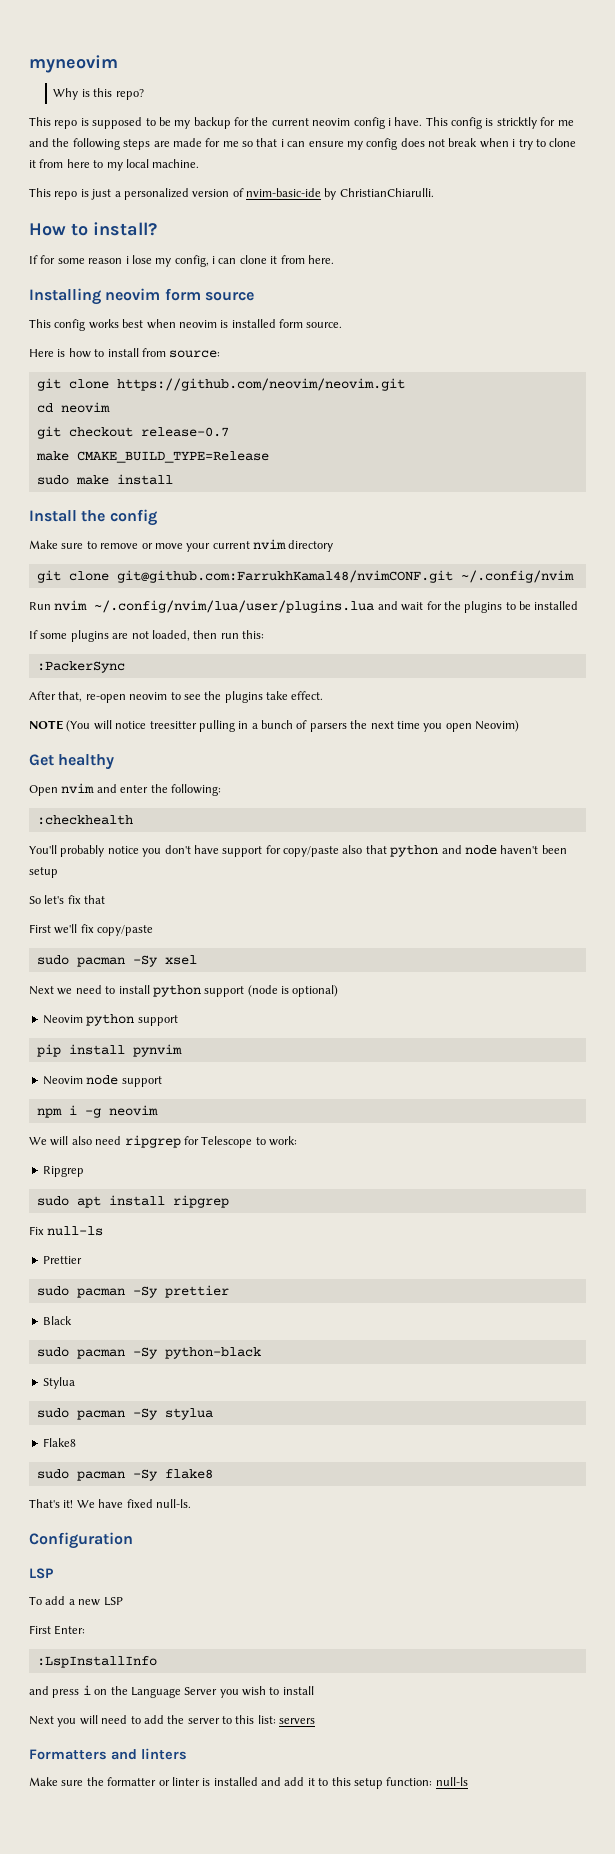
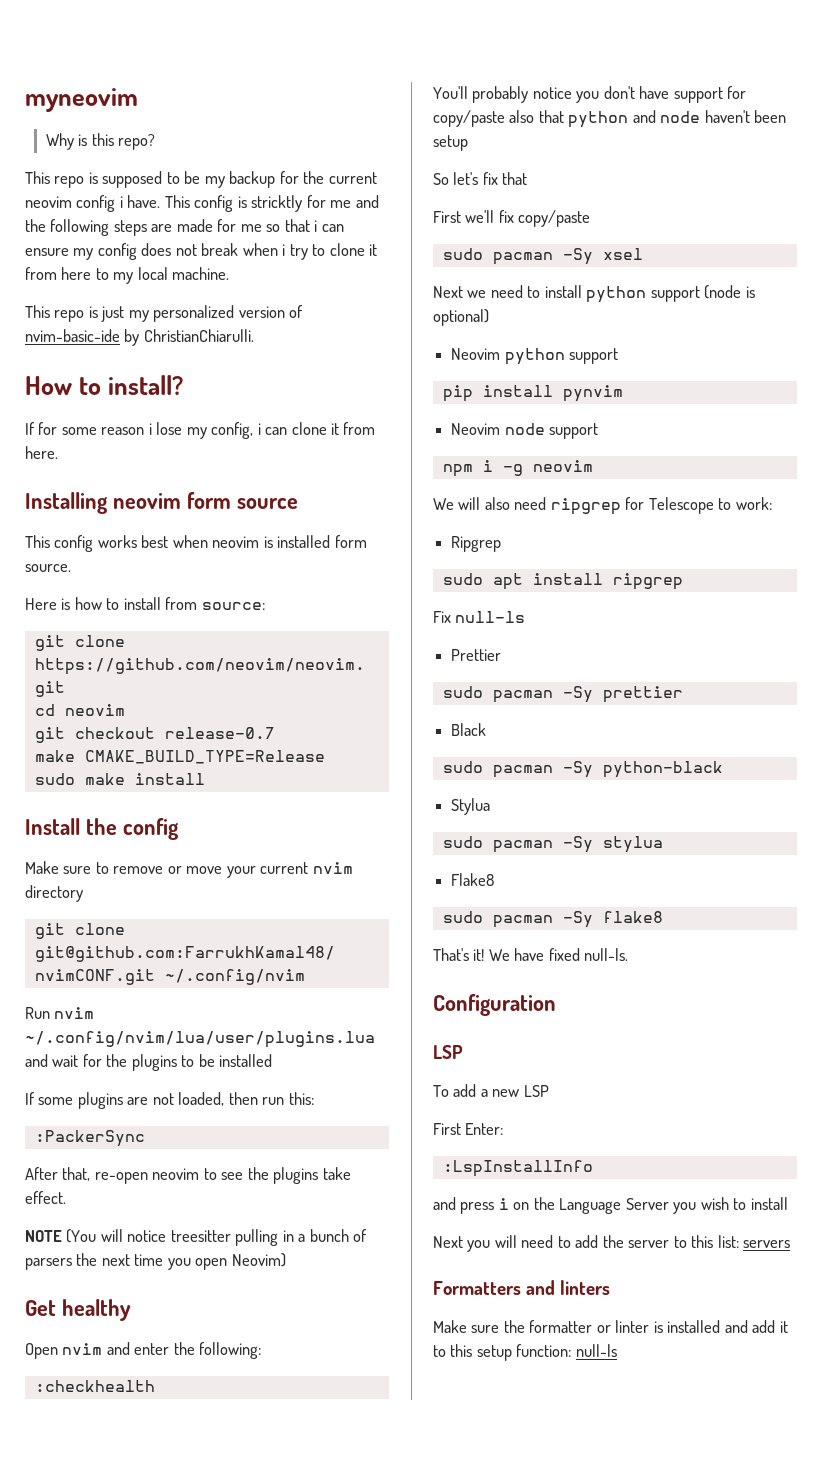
- This repo is just a personalized version of nvim-basic-ide by ChristianChiarulli.
+ This repo is just my personalized version of nvim-basic-ide by ChristianChiarulli.

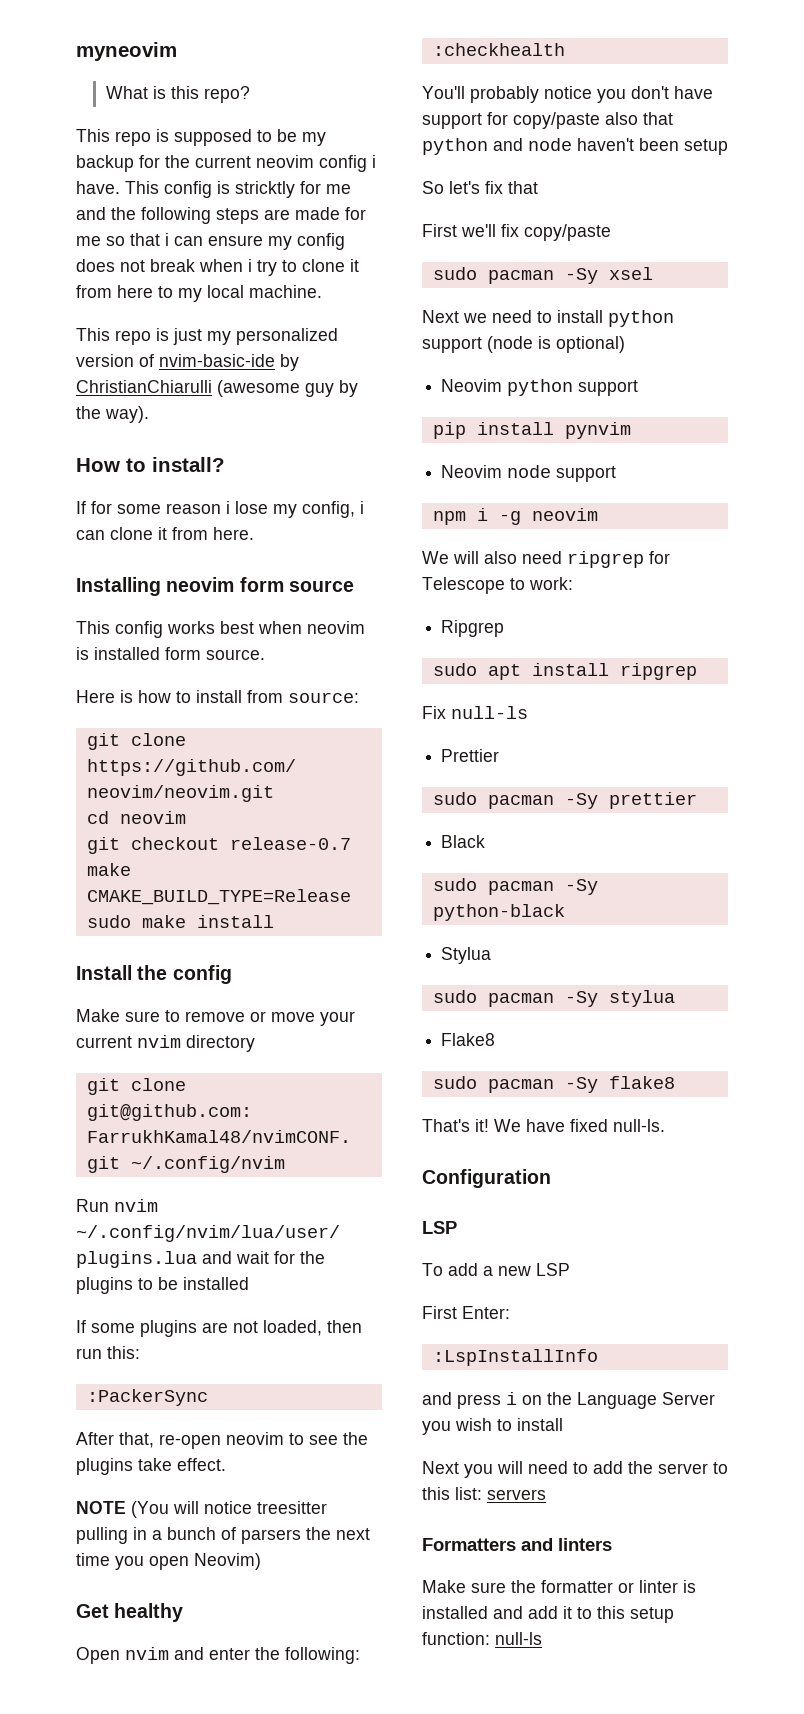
- Why is this repo?
+ What is this repo?
- This repo is just my personalized version of nvim-basic-ide by ChristianChiarulli.
+ This repo is just my personalized version of nvim-basic-ide by ChristianChiarulli (awesome guy by the way).

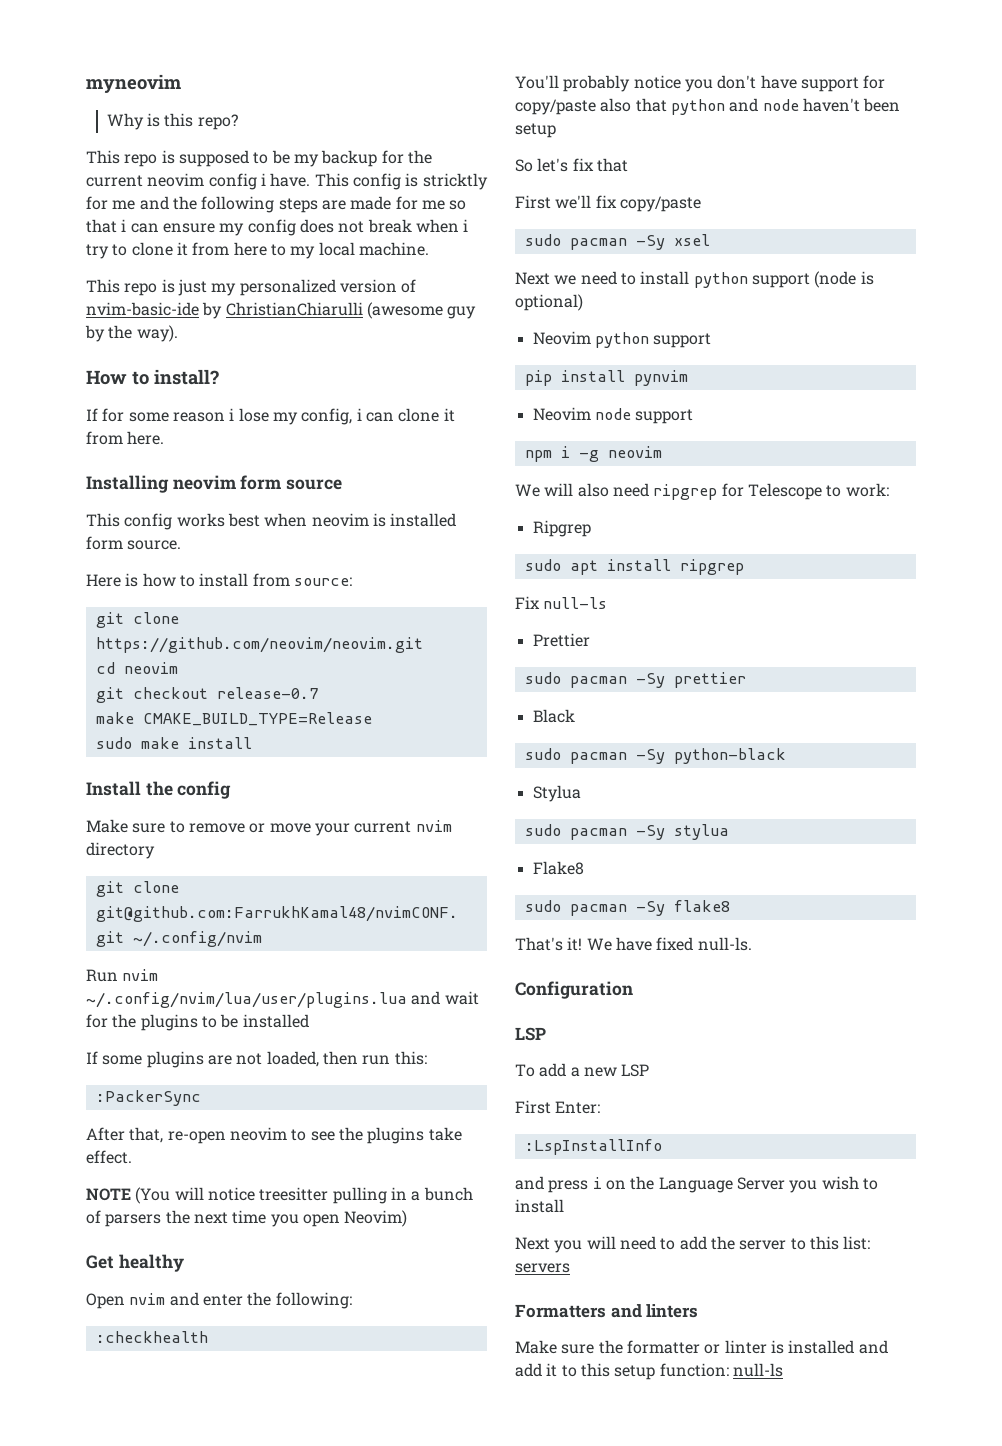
- What is this repo?
+ Why is this repo?

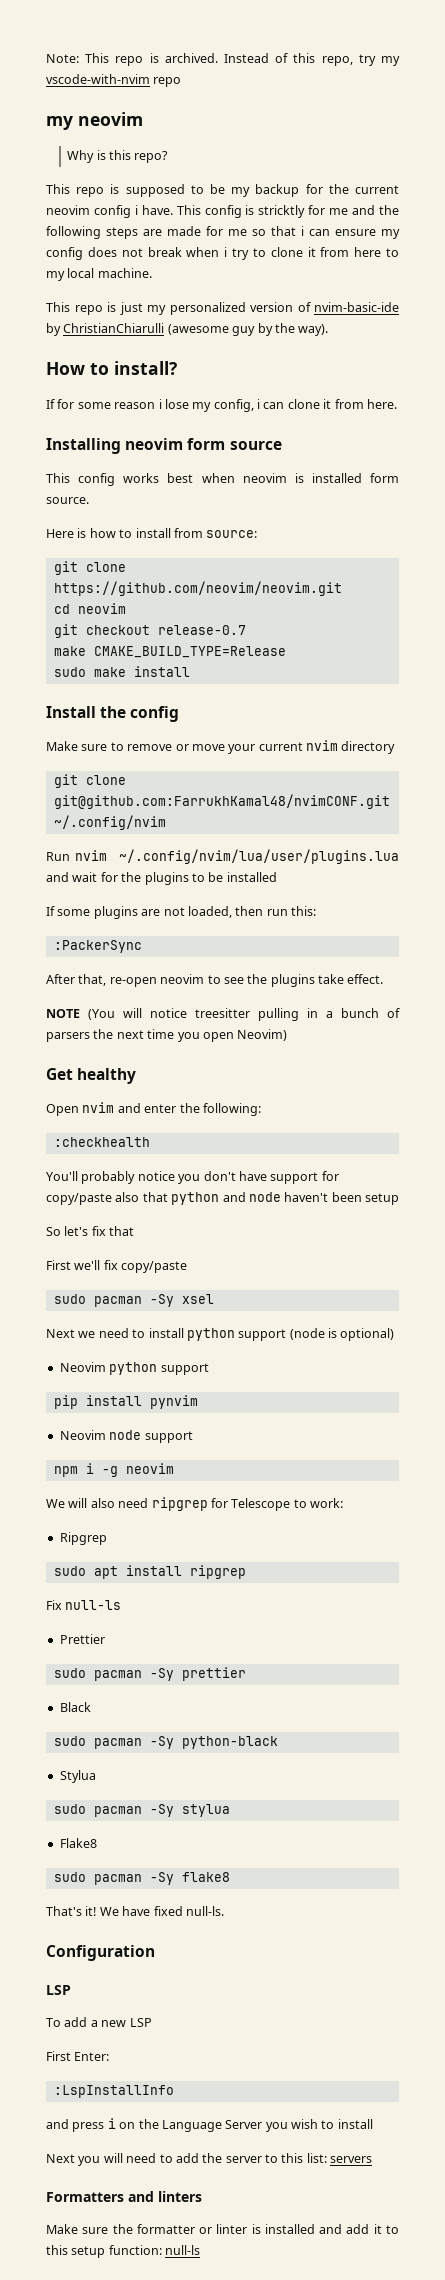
- myneovim
+ Note: This repo is archived. Instead of this repo, try my vscode-with-nvim repo
+ my neovim

